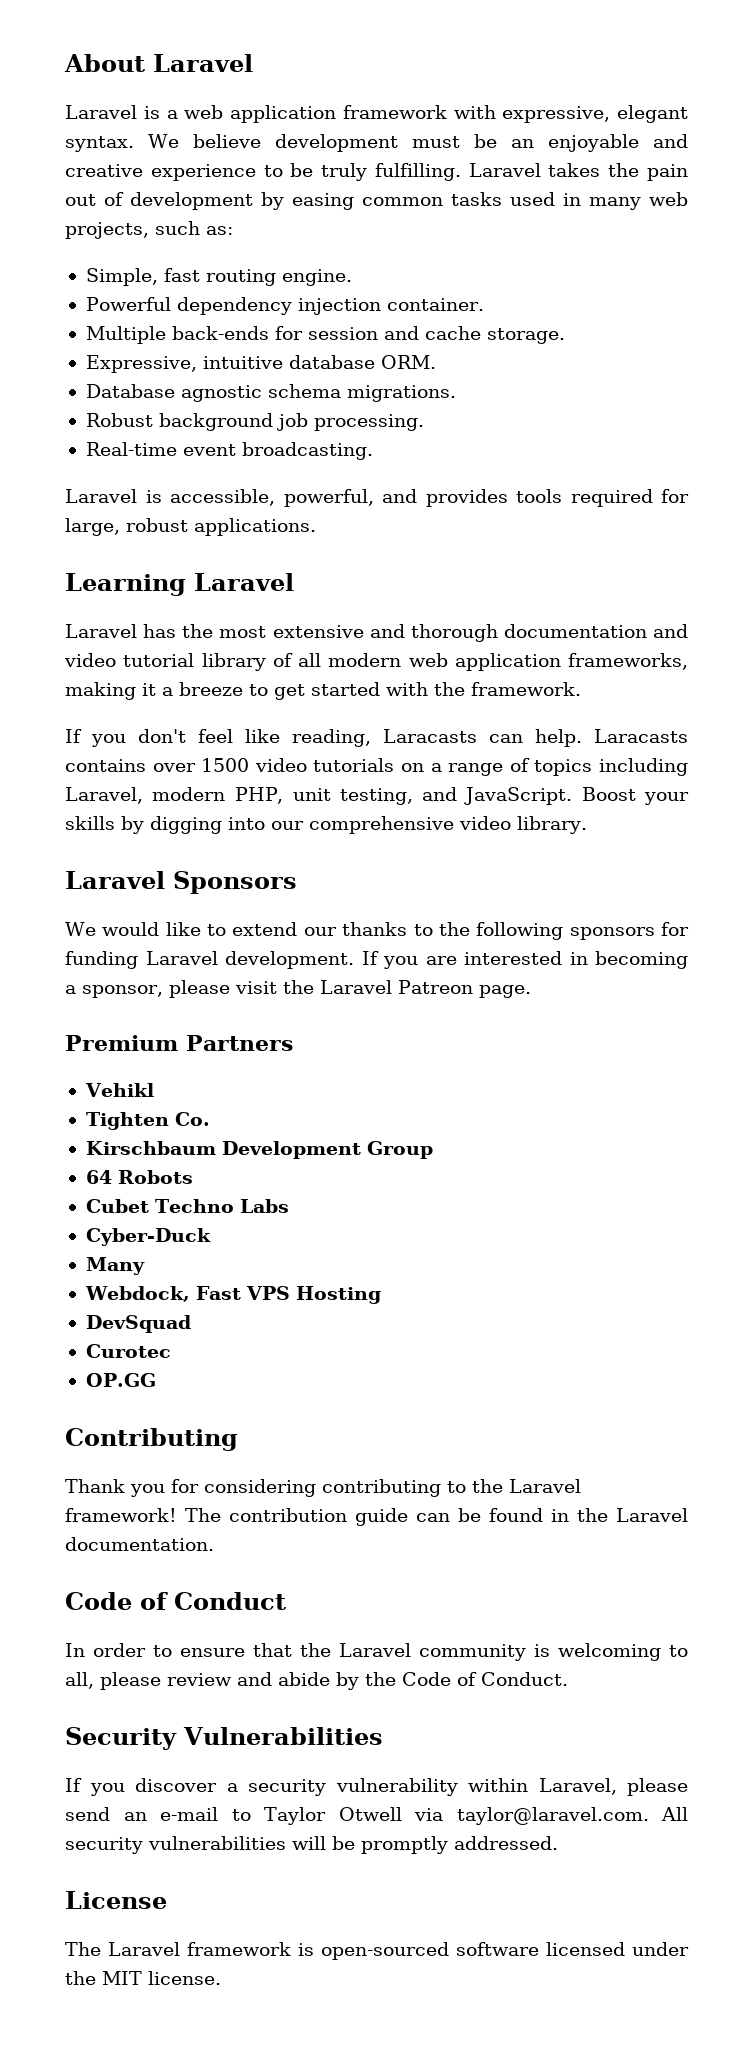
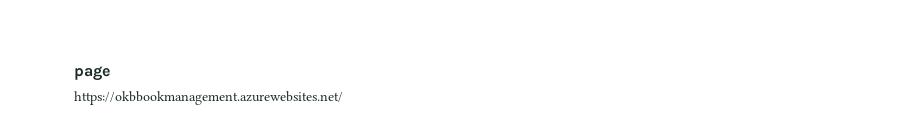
- About Laravel
- Laravel is a web application framework with expressive, elegant syntax. We believe development must be an enjoyable and creative experience to be truly fulfilling. Laravel takes the pain out of development by easing common tasks used in many web projects, such as:
- Simple, fast routing engine.
- Powerful dependency injection container.
- Multiple back-ends for session and cache storage.
- Expressive, intuitive database ORM.
- Database agnostic schema migrations.
- Robust background job processing.
- Real-time event broadcasting.
- Laravel is accessible, powerful, and provides tools required for large, robust applications.
- Learning Laravel
- Laravel has the most extensive and thorough documentation and video tutorial library of all modern web application frameworks, making it a breeze to get started with the framework.
- If you don't feel like reading, Laracasts can help. Laracasts contains over 1500 video tutorials on a range of topics including Laravel, modern PHP, unit testing, and JavaScript. Boost your skills by digging into our comprehensive video library.
- Laravel Sponsors
- We would like to extend our thanks to the following sponsors for funding Laravel development. If you are interested in becoming a sponsor, please visit the Laravel Patreon page.
- Premium Partners
- Vehikl
- Tighten Co.
- Kirschbaum Development Group
- 64 Robots
- Cubet Techno Labs
- Cyber-Duck
- Many
- Webdock, Fast VPS Hosting
- DevSquad
- Curotec
- OP.GG
- Contributing
- Thank you for considering contributing to the Laravel framework! The contribution guide can be found in the Laravel documentation.
- Code of Conduct
- In order to ensure that the Laravel community is welcoming to all, please review and abide by the Code of Conduct.
- Security Vulnerabilities
- If you discover a security vulnerability within Laravel, please send an e-mail to Taylor Otwell via taylor@laravel.com. All security vulnerabilities will be promptly addressed.
- License
- The Laravel framework is open-sourced software licensed under the MIT license.
+ page
+ https://okbbookmanagement.azurewebsites.net/

